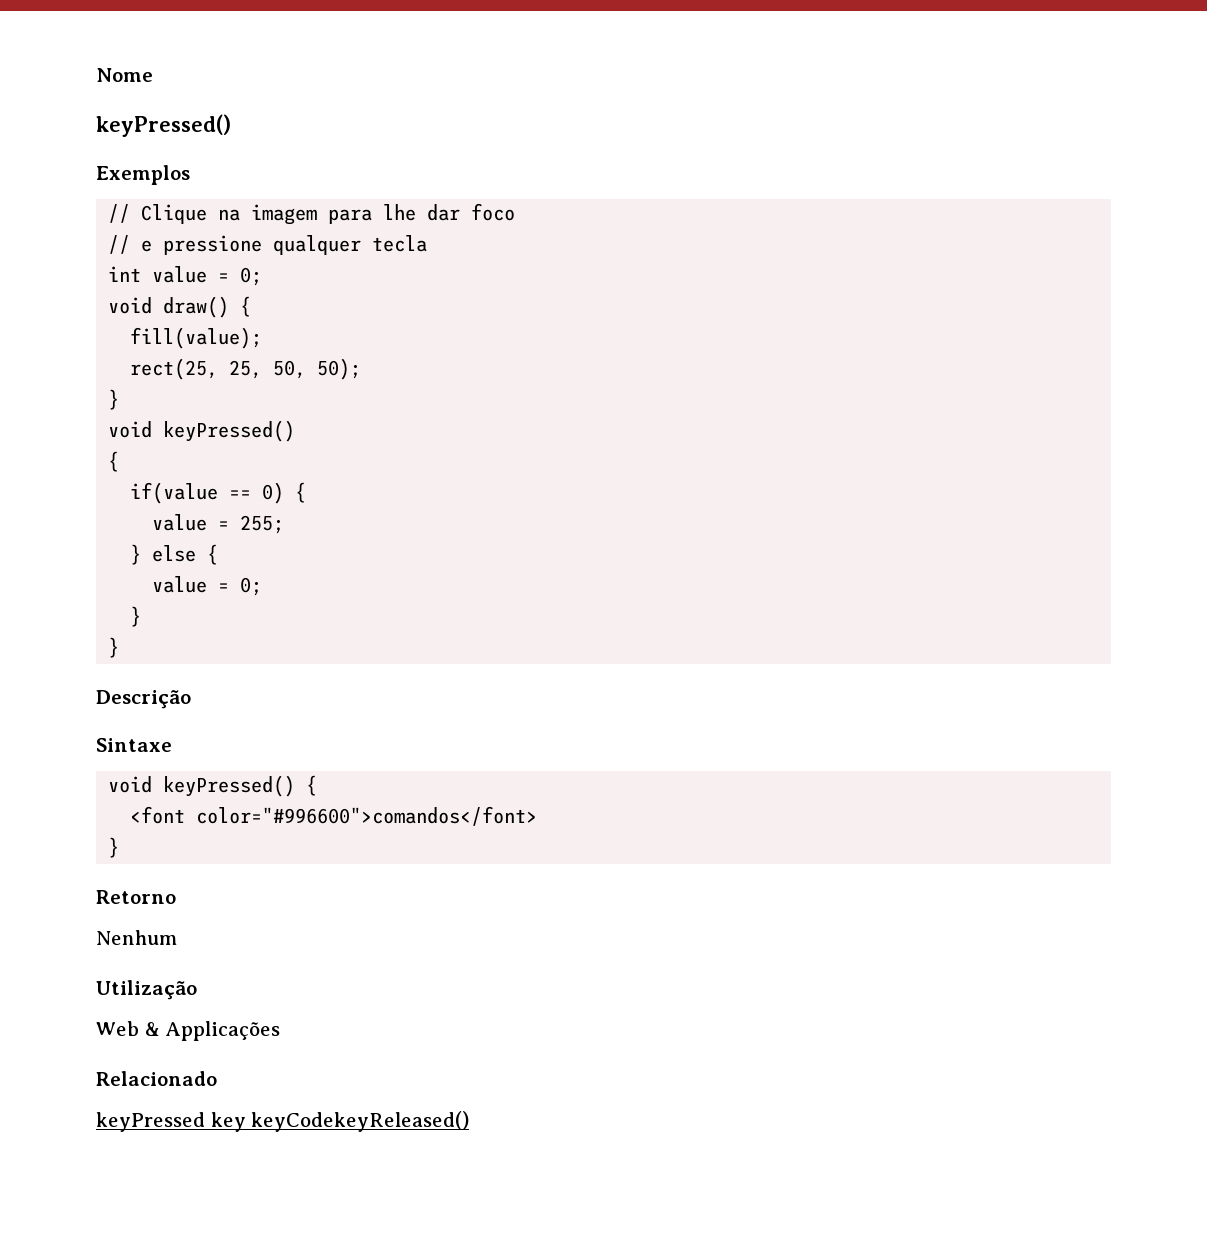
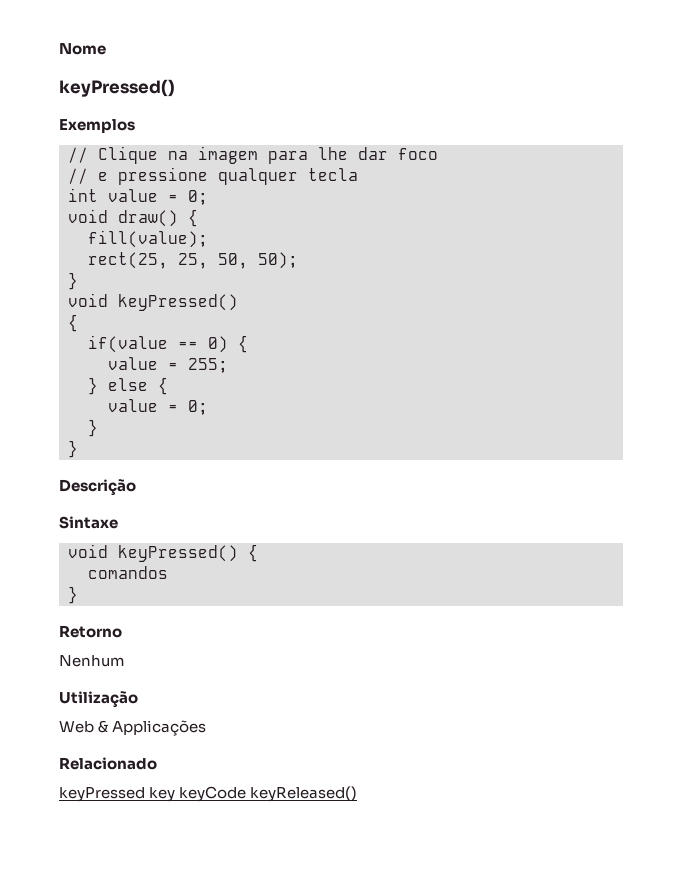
- <font color="#996600">comandos</font>
+ comandos
- keyPressed key keyCodekeyReleased()
+ keyPressed key keyCode keyReleased()

